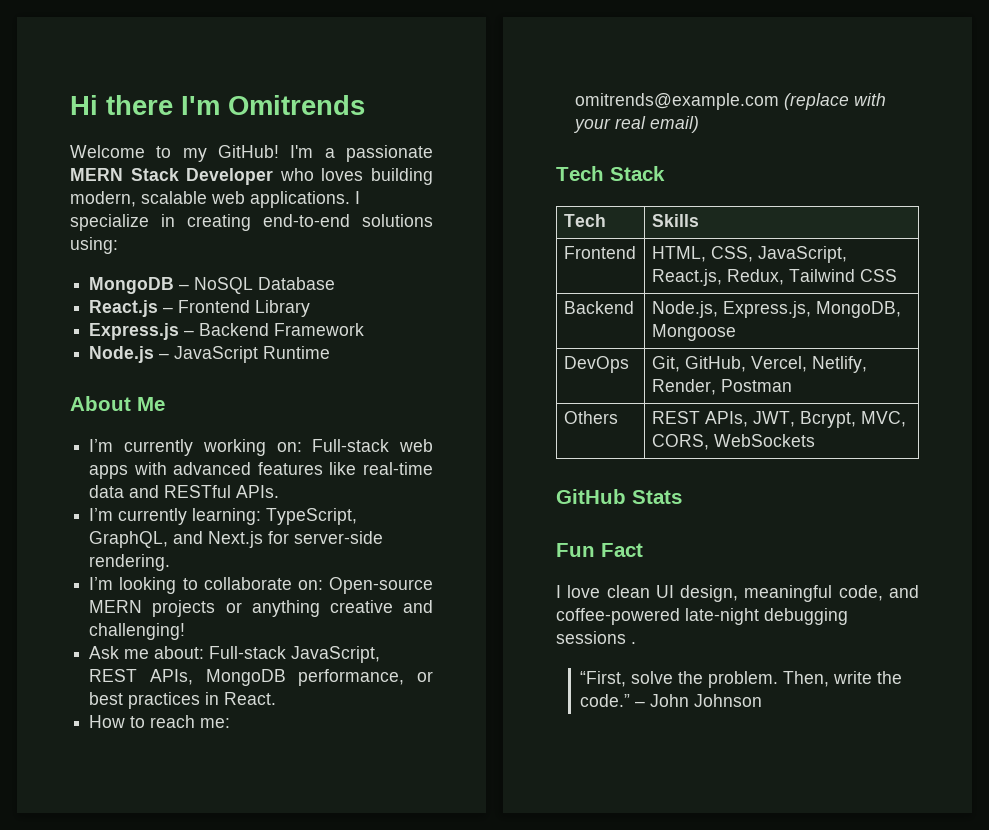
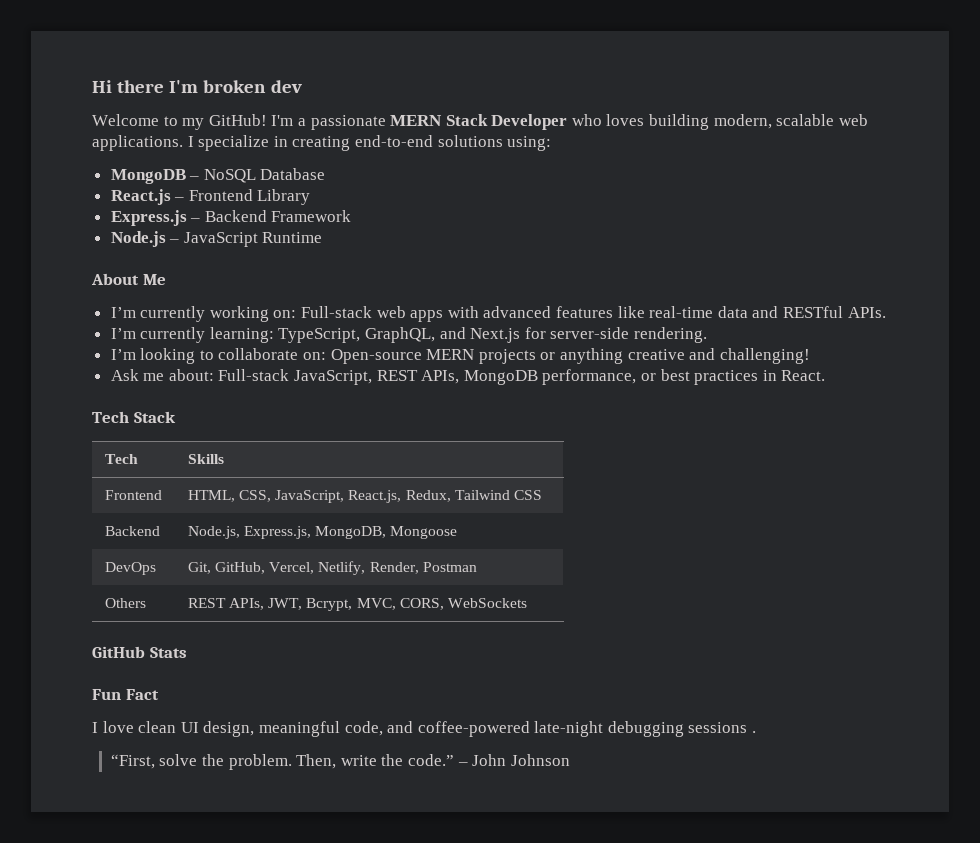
- Hi there I'm Omitrends
+ Hi there I'm broken dev
- How to reach me: omitrends@example.com (replace with your real email)

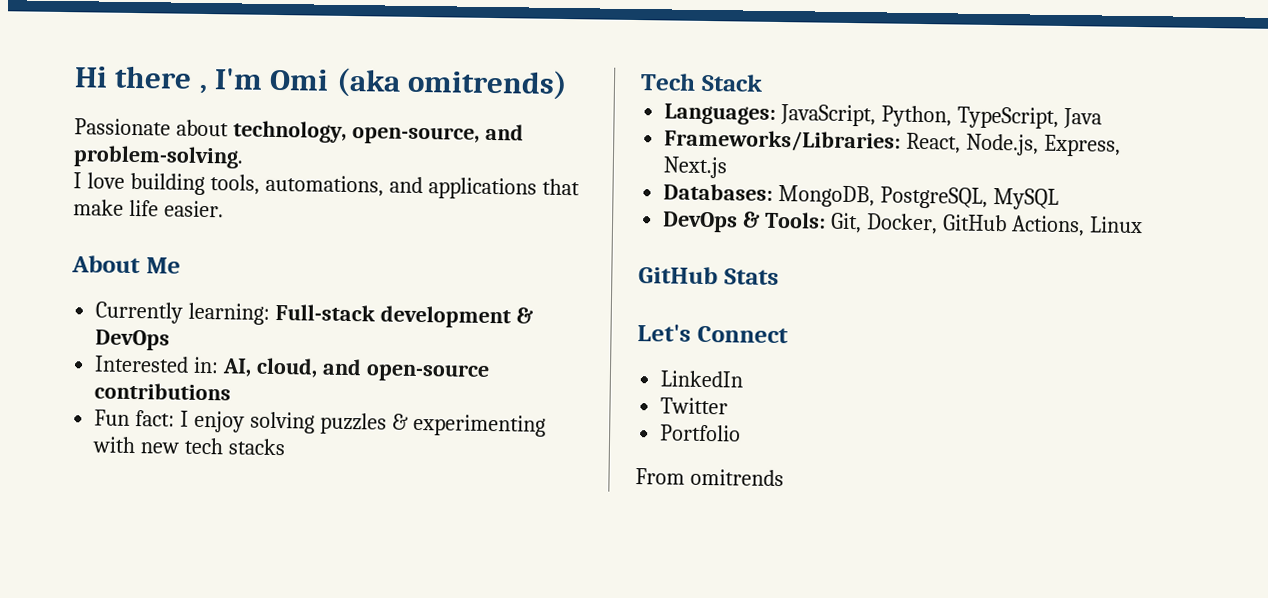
- Hi there I'm broken dev
- Welcome to my GitHub! I'm a passionate MERN Stack Developer who loves building modern, scalable web applications. I specialize in creating end-to-end solutions using:
- MongoDB – NoSQL Database
- React.js – Frontend Library
- Express.js – Backend Framework
- Node.js – JavaScript Runtime
+ Hi there , I'm Omi (aka omitrends)
+ Passionate about technology, open-source, and problem-solving.
+ I love building tools, automations, and applications that make life easier.
  About Me
- I’m currently working on: Full-stack web apps with advanced features like real-time data and RESTful APIs.
- I’m currently learning: TypeScript, GraphQL, and Next.js for server-side rendering.
- I’m looking to collaborate on: Open-source MERN projects or anything creative and challenging!
- Ask me about: Full-stack JavaScript, REST APIs, MongoDB performance, or best practices in React.
+ Currently learning: Full-stack development & DevOps
+ Interested in: AI, cloud, and open-source contributions
+ Fun fact: I enjoy solving puzzles & experimenting with new tech stacks
  Tech Stack
- Tech | Skills
- Frontend | HTML, CSS, JavaScript, React.js, Redux, Tailwind CSS
- Backend | Node.js, Express.js, MongoDB, Mongoose
- DevOps | Git, GitHub, Vercel, Netlify, Render, Postman
- Others | REST APIs, JWT, Bcrypt, MVC, CORS, WebSockets
+ Languages: JavaScript, Python, TypeScript, Java
+ Frameworks/Libraries: React, Node.js, Express, Next.js
+ Databases: MongoDB, PostgreSQL, MySQL
+ DevOps & Tools: Git, Docker, GitHub Actions, Linux
  GitHub Stats
- Fun Fact
- I love clean UI design, meaningful code, and coffee-powered late-night debugging sessions .
- “First, solve the problem. Then, write the code.” – John Johnson
+ Let's Connect
+ LinkedIn
+ Twitter
+ Portfolio
+ From omitrends

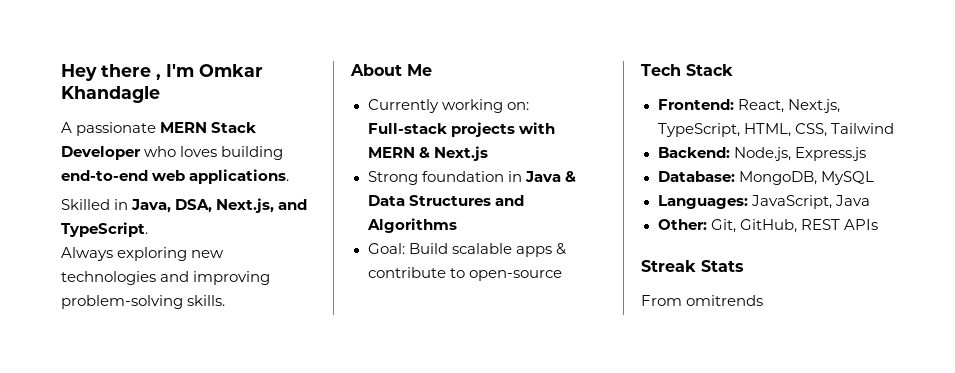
- Hi there , I'm Omi (aka omitrends)
- Passionate about technology, open-source, and problem-solving.
- I love building tools, automations, and applications that make life easier.
+ Hey there , I'm Omkar Khandagle
+ A passionate MERN Stack Developer who loves building end-to-end web applications.
+ Skilled in Java, DSA, Next.js, and TypeScript.
+ Always exploring new technologies and improving problem-solving skills.
  About Me
- Currently learning: Full-stack development & DevOps
- Interested in: AI, cloud, and open-source contributions
- Fun fact: I enjoy solving puzzles & experimenting with new tech stacks
+ Currently working on: Full-stack projects with MERN & Next.js
+ Strong foundation in Java & Data Structures and Algorithms
+ Goal: Build scalable apps & contribute to open-source
  Tech Stack
+ Frontend: React, Next.js, TypeScript, HTML, CSS, Tailwind
+ Backend: Node.js, Express.js
+ Database: MongoDB, MySQL
- Languages: JavaScript, Python, TypeScript, Java
+ Languages: JavaScript, Java
- Frameworks/Libraries: React, Node.js, Express, Next.js
- Databases: MongoDB, PostgreSQL, MySQL
- DevOps & Tools: Git, Docker, GitHub Actions, Linux
- GitHub Stats
- Let's Connect
- LinkedIn
- Twitter
- Portfolio
+ Other: Git, GitHub, REST APIs
+ Streak Stats

